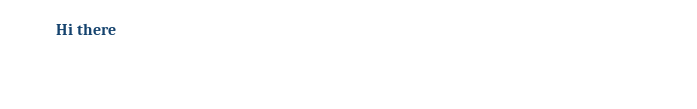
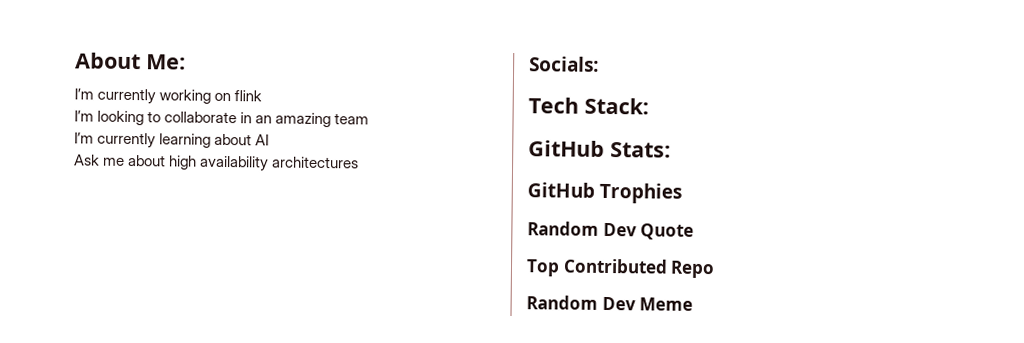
- Hi there
+ About Me:
+ I’m currently working on flink
+ I’m looking to collaborate in an amazing team
+ I’m currently learning about AI
+ Ask me about high availability architectures
+ Socials:
+ Tech Stack:
+ GitHub Stats:
+ GitHub Trophies
+ Random Dev Quote
+ Top Contributed Repo
+ Random Dev Meme

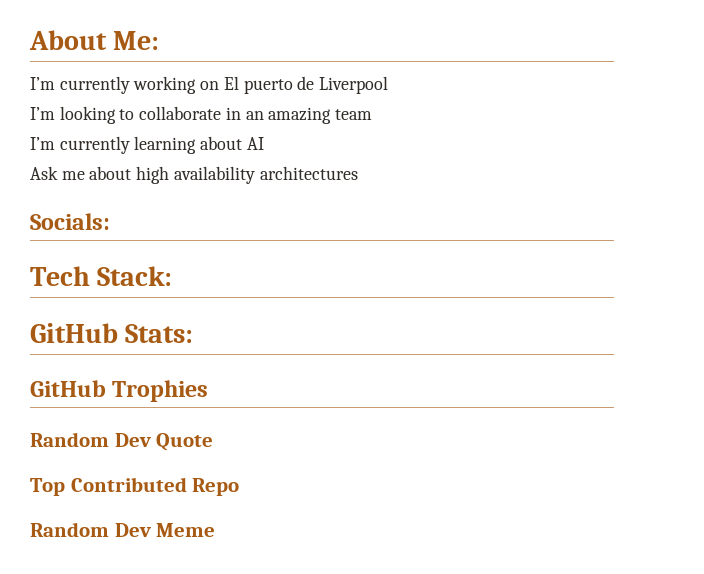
- I’m currently working on flink
+ I’m currently working on El puerto de Liverpool

